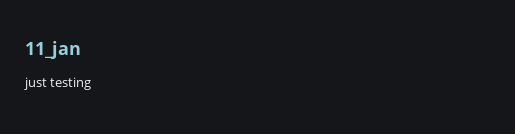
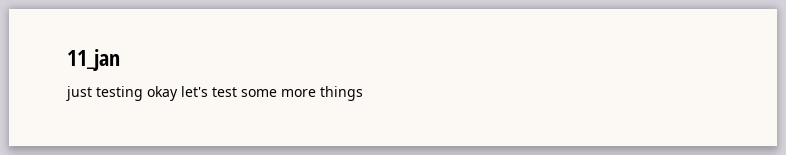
- just testing
+ just testing okay let's test some more things

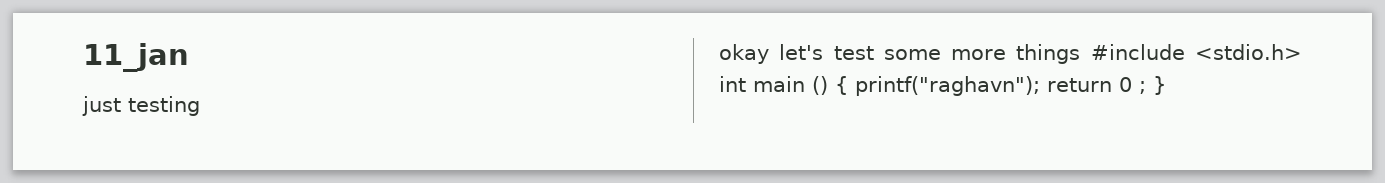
- just testing okay let's test some more things
+ just testing
+ okay let's test some more things #include <stdio.h> int main () { printf("raghavn"); return 0 ; }

